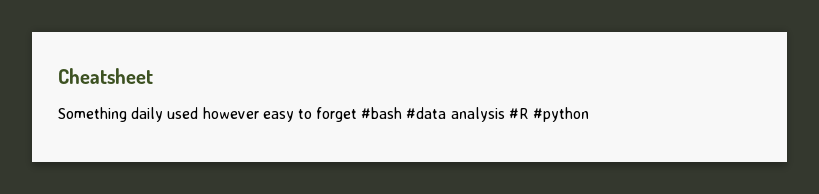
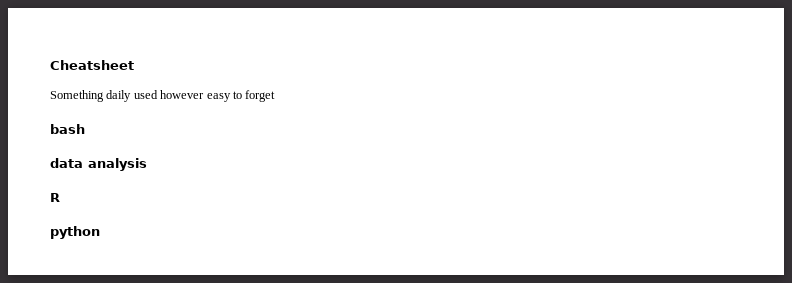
- Something daily used however easy to forget #bash #data analysis #R #python
+ Something daily used however easy to forget
+ bash
+ data analysis
+ R
+ python

